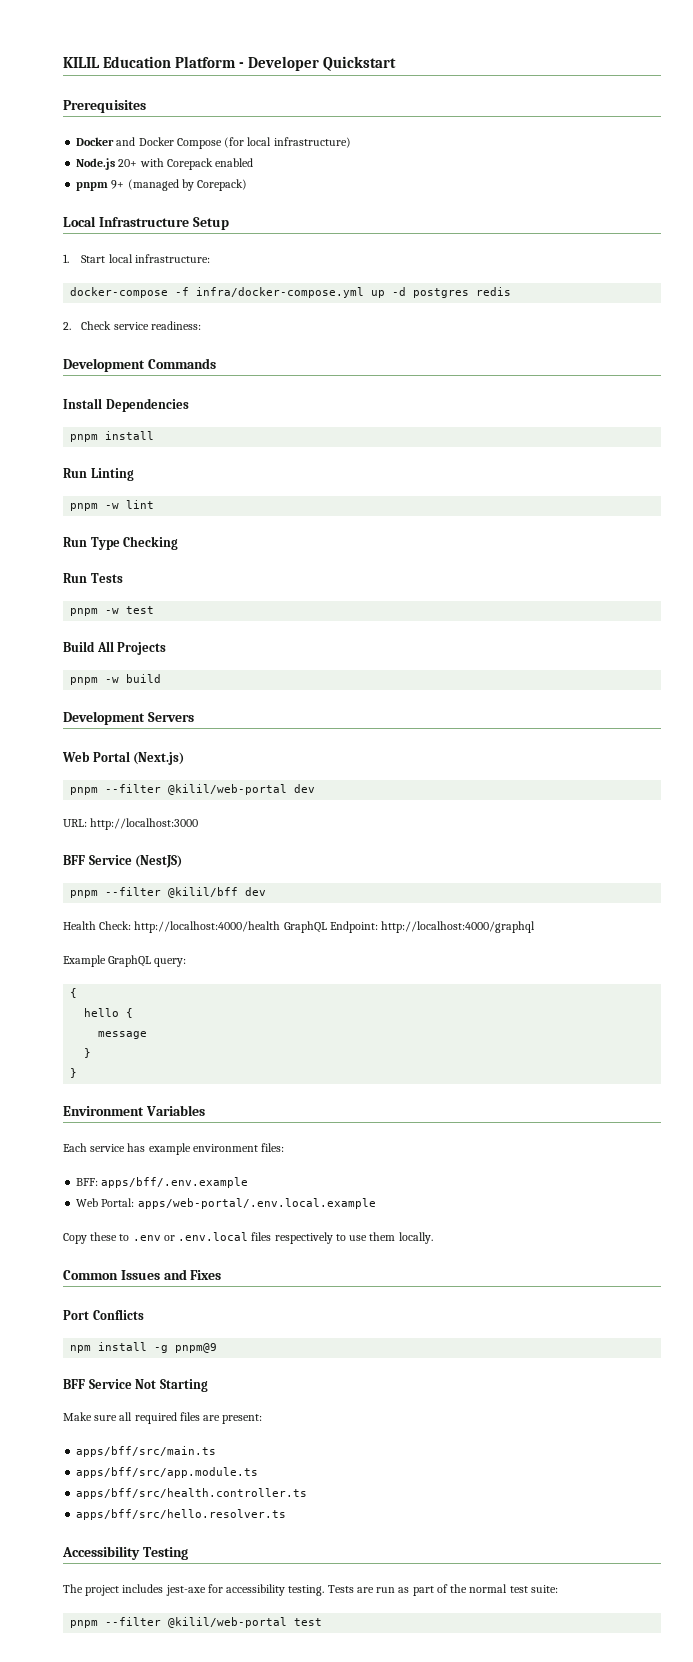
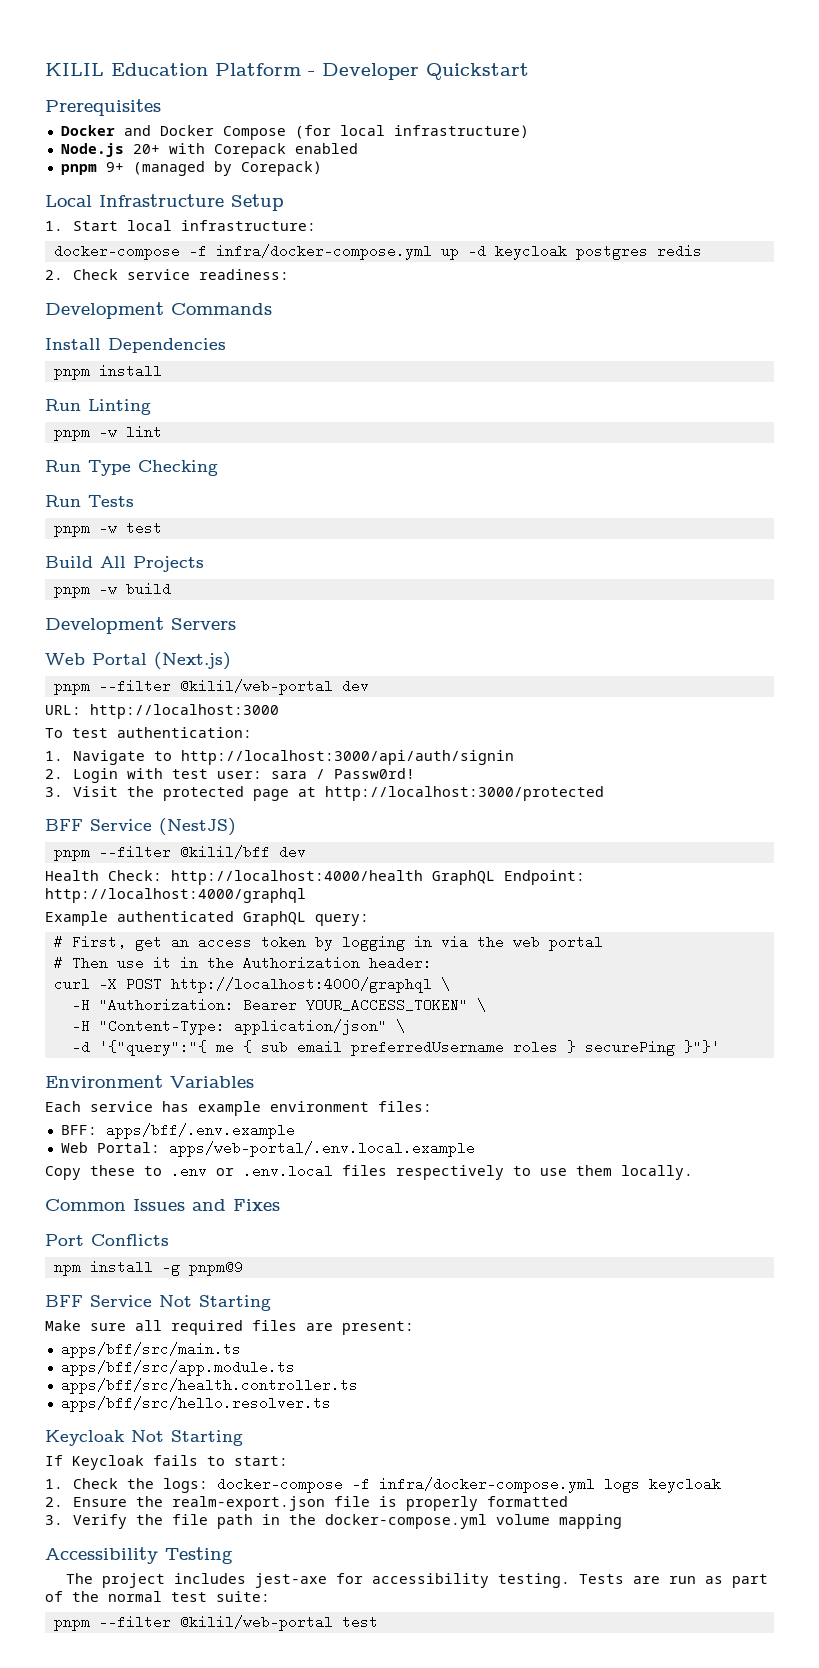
- docker-compose -f infra/docker-compose.yml up -d postgres redis
+ docker-compose -f infra/docker-compose.yml up -d keycloak postgres redis
+ To test authentication:
+ 1. Navigate to http://localhost:3000/api/auth/signin
+ 2. Login with test user: sara / Passw0rd!
+ 3. Visit the protected page at http://localhost:3000/protected
- Example GraphQL query:
- {
- hello {
- message
- }
- }
+ Example authenticated GraphQL query:
+ # First, get an access token by logging in via the web portal
+ # Then use it in the Authorization header:
+ curl -X POST http://localhost:4000/graphql \
+ -H "Authorization: Bearer YOUR_ACCESS_TOKEN" \
+ -H "Content-Type: application/json" \
+ -d '{"query":"{ me { sub email preferredUsername roles } securePing }"}'
+ Keycloak Not Starting
+ If Keycloak fails to start:
+ 1. Check the logs: docker-compose -f infra/docker-compose.yml logs keycloak
+ 2. Ensure the realm-export.json file is properly formatted
+ 3. Verify the file path in the docker-compose.yml volume mapping

